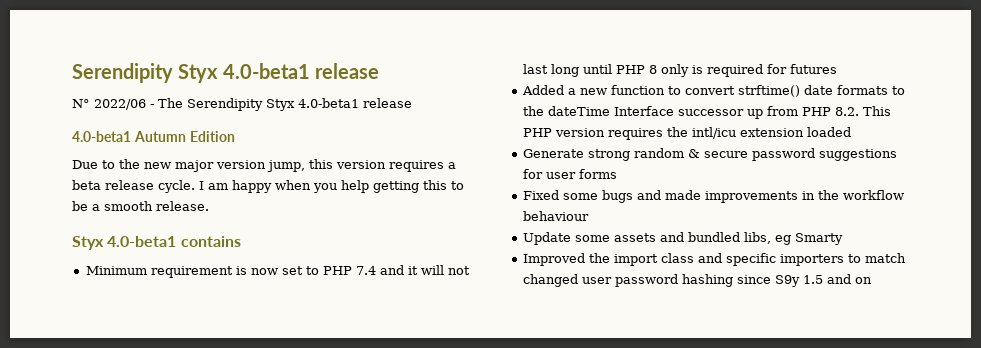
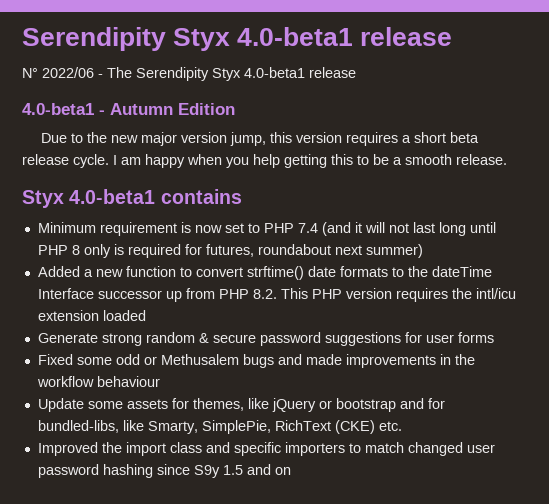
- 4.0-beta1 Autumn Edition
+ 4.0-beta1 - Autumn Edition
- Due to the new major version jump, this version requires a beta release cycle.
+ Due to the new major version jump, this version requires a short beta release cycle.
- Minimum requirement is now set to PHP 7.4 and it will not last long until PHP 8 only is required for futures
+ Minimum requirement is now set to PHP 7.4 (and it will not last long until PHP 8 only is required for futures, roundabout next summer)
- Fixed some bugs and made improvements in the workflow behaviour
+ Fixed some odd or Methusalem bugs and made improvements in the workflow behaviour
- Update some assets and bundled libs, eg Smarty
+ Update some assets for themes, like jQuery or bootstrap and for bundled-libs, like Smarty, SimplePie, RichText (CKE) etc.

